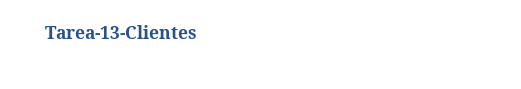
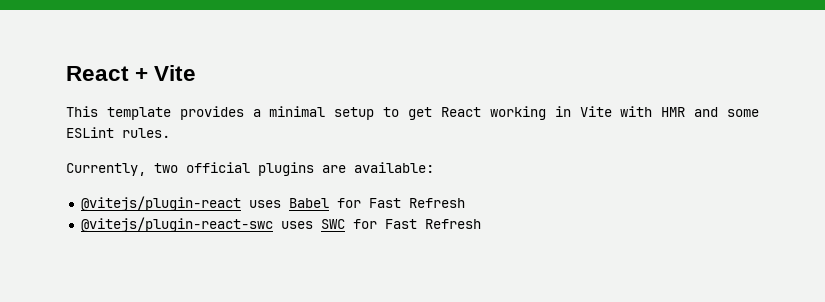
- Tarea-13-Clientes
+ React + Vite
+ This template provides a minimal setup to get React working in Vite with HMR and some ESLint rules.
+ Currently, two official plugins are available:
+ @vitejs/plugin-react uses Babel for Fast Refresh
+ @vitejs/plugin-react-swc uses SWC for Fast Refresh

